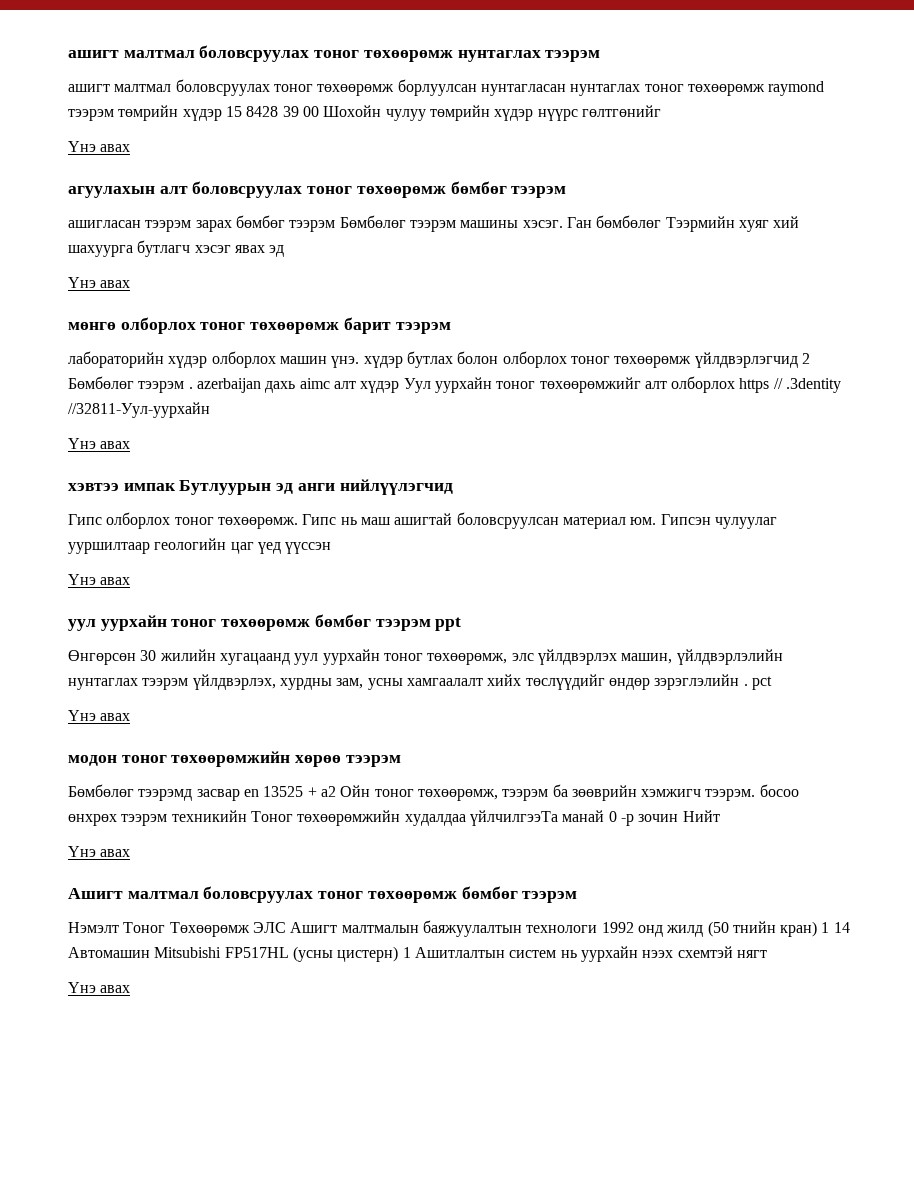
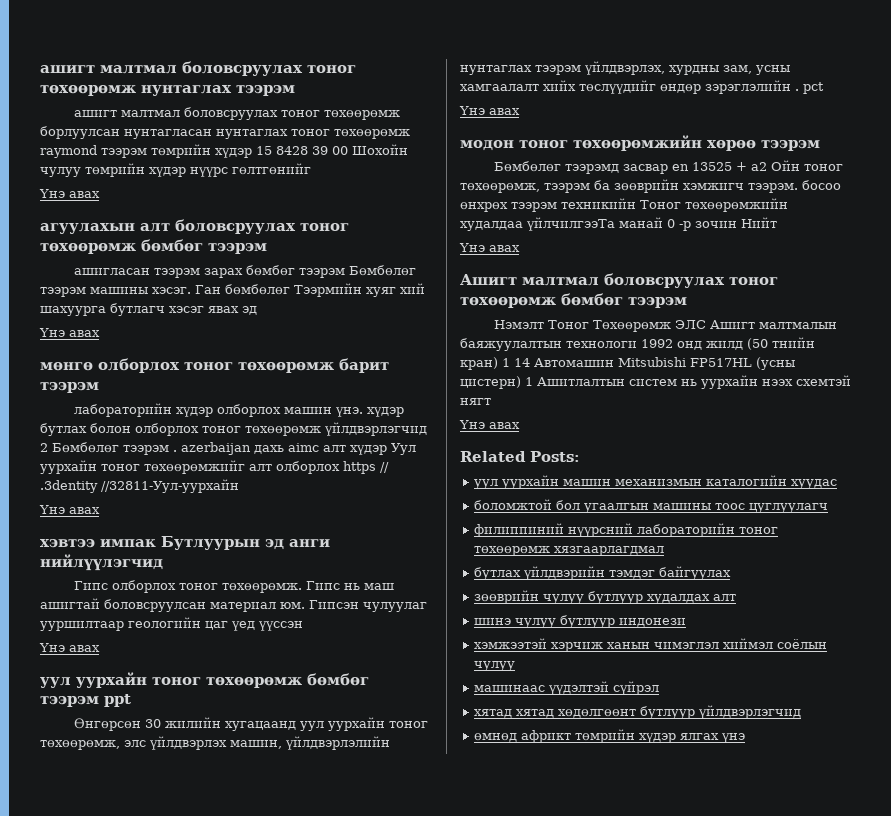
+ Related Posts:
+ уул уурхайн машин механизмын каталогийн хуудас
+ боломжтой бол угаалгын машины тоос цуглуулагч
+ филиппиний нүүрсний лабораторийн тоног төхөөрөмж хязгаарлагдмал
+ бутлах үйлдвэрийн тэмдэг байгуулах
+ зөөврийн чулуу бутлуур худалдах алт
+ шинэ чулуу бутлуур индонези
+ хэмжээтэй хэрчиж ханын чимэглэл хиймэл соёлын чулуу
+ машинаас үүдэлтэй сүйрэл
+ хятад хятад хөдөлгөөнт бутлуур үйлдвэрлэгчид
+ өмнөд африкт төмрийн хүдэр ялгах үнэ

